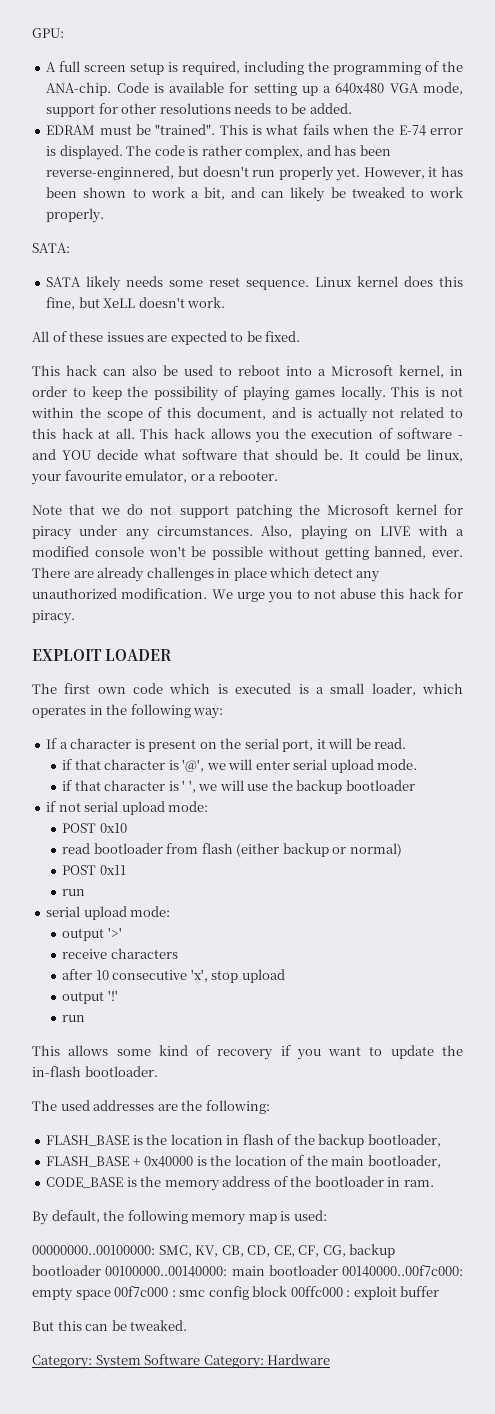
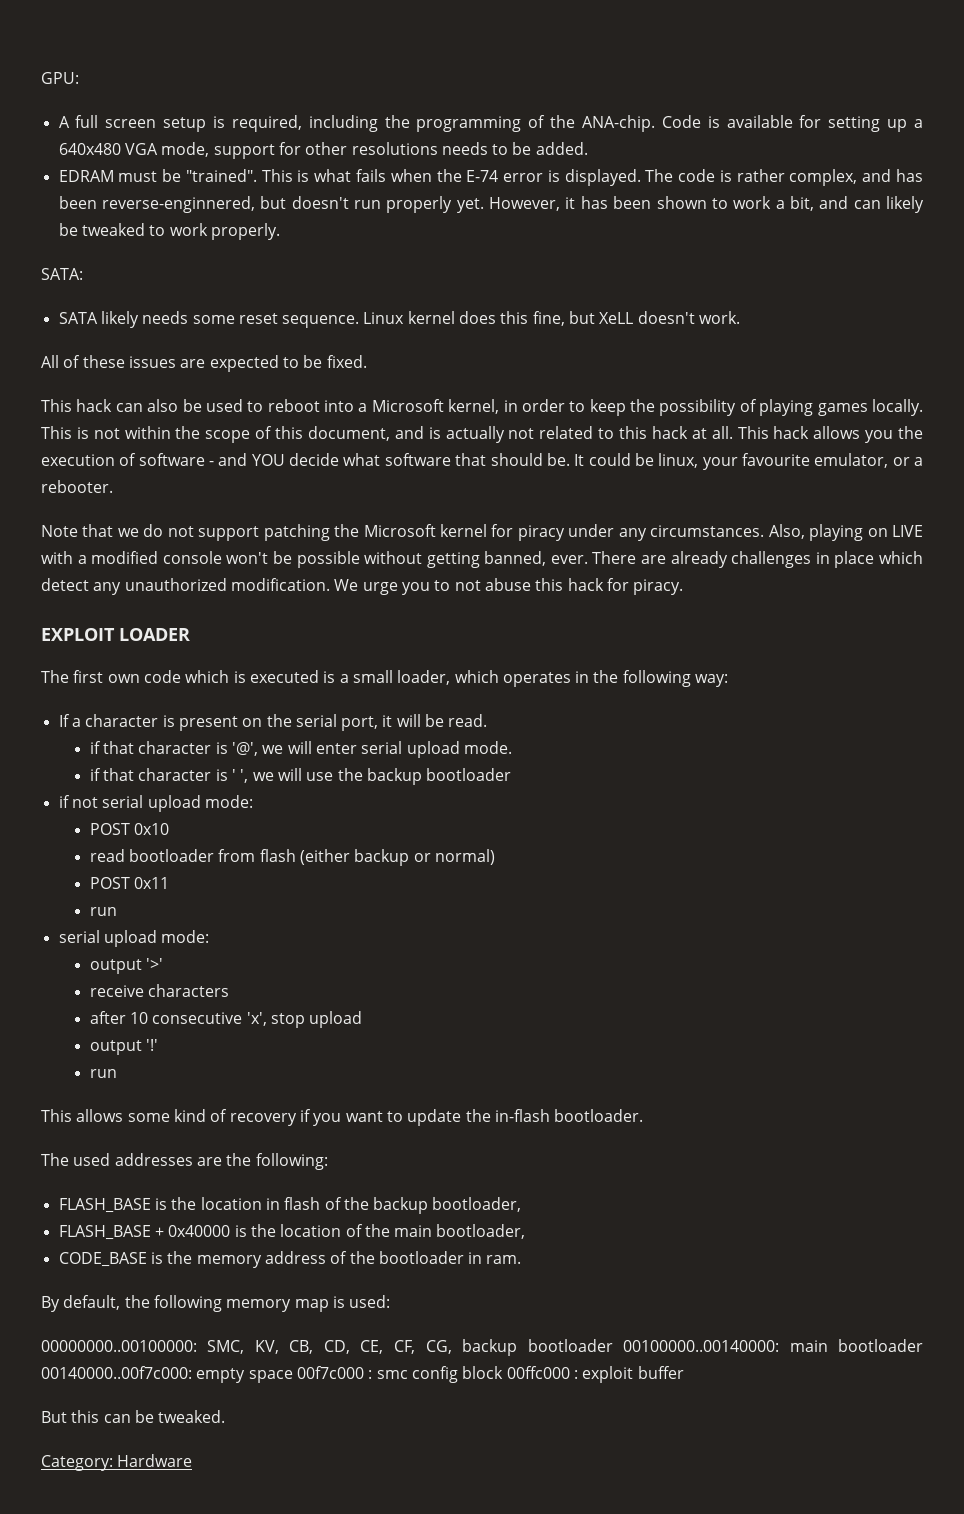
- Category: System Software Category: Hardware
+ Category: Hardware

